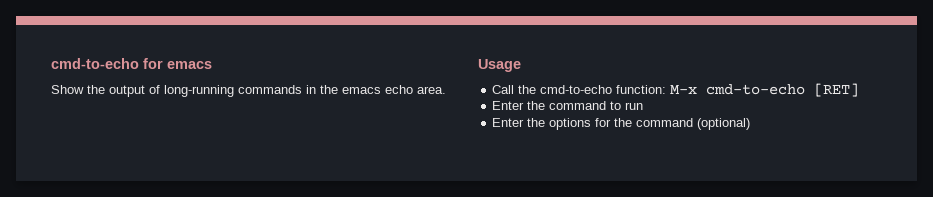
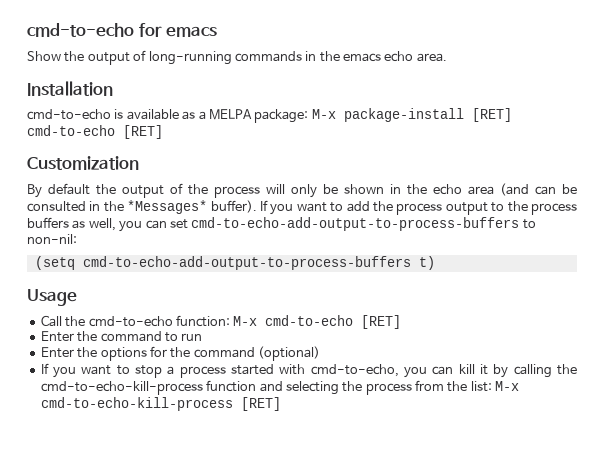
+ Installation
+ cmd-to-echo is available as a MELPA package: M-x package-install [RET] cmd-to-echo [RET]
+ Customization
+ By default the output of the process will only be shown in the echo area (and can be consulted in the *Messages* buffer). If you want to add the process output to the process buffers as well, you can set cmd-to-echo-add-output-to-process-buffers to non-nil:
+ (setq cmd-to-echo-add-output-to-process-buffers t)
+ If you want to stop a process started with cmd-to-echo, you can kill it by calling the cmd-to-echo-kill-process function and selecting the process from the list: M-x cmd-to-echo-kill-process [RET]

